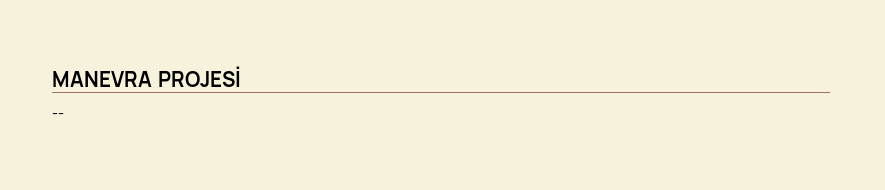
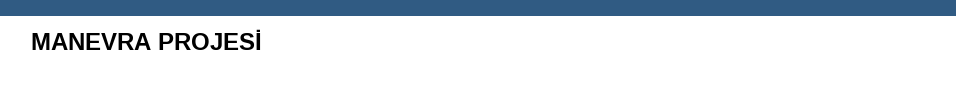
- --

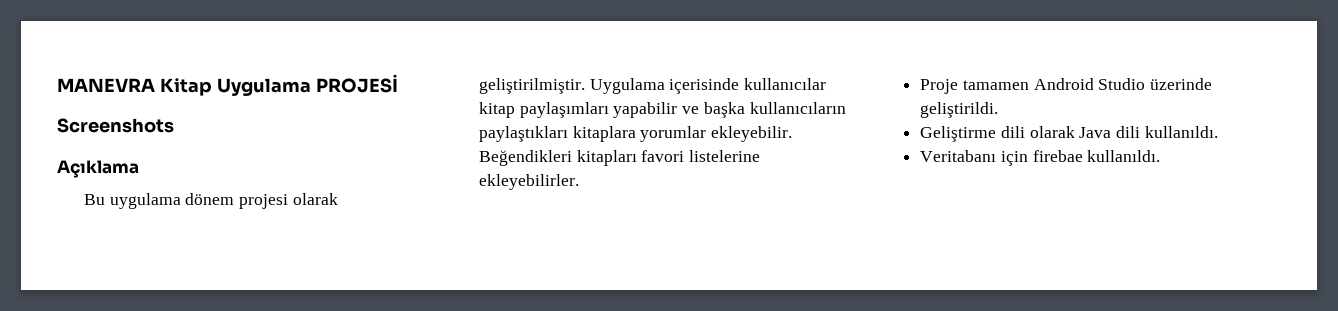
- MANEVRA PROJESİ
+ MANEVRA Kitap Uygulama PROJESİ
+ Screenshots
+ Açıklama
+ Bu uygulama dönem projesi olarak geliştirilmiştir. Uygulama içerisinde kullanıcılar kitap paylaşımları yapabilir ve başka kullanıcıların paylaştıkları kitaplara yorumlar ekleyebilir. Beğendikleri kitapları favori listelerine ekleyebilirler.
+ Proje tamamen Android Studio üzerinde geliştirildi.
+ Geliştirme dili olarak Java dili kullanıldı.
+ Veritabanı için firebae kullanıldı.

